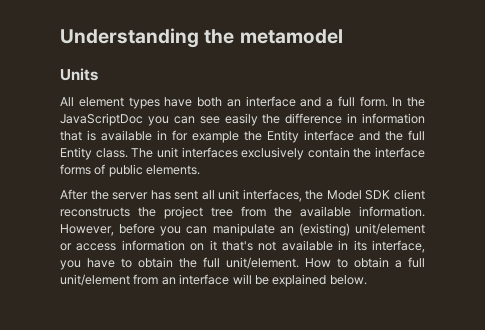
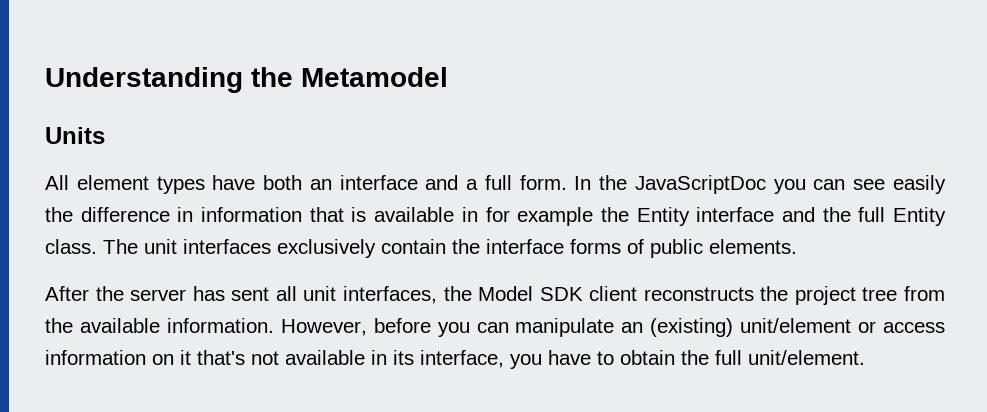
- Understanding the metamodel
+ Understanding the Metamodel
- How to obtain a full unit/element from an interface will be explained below.

